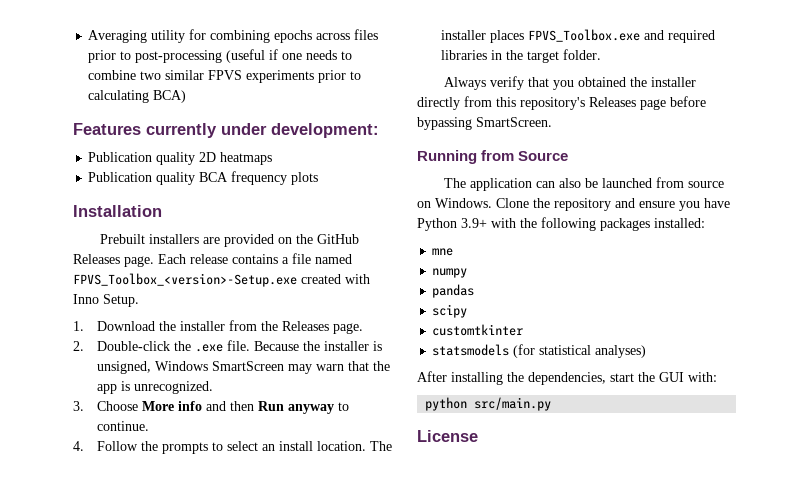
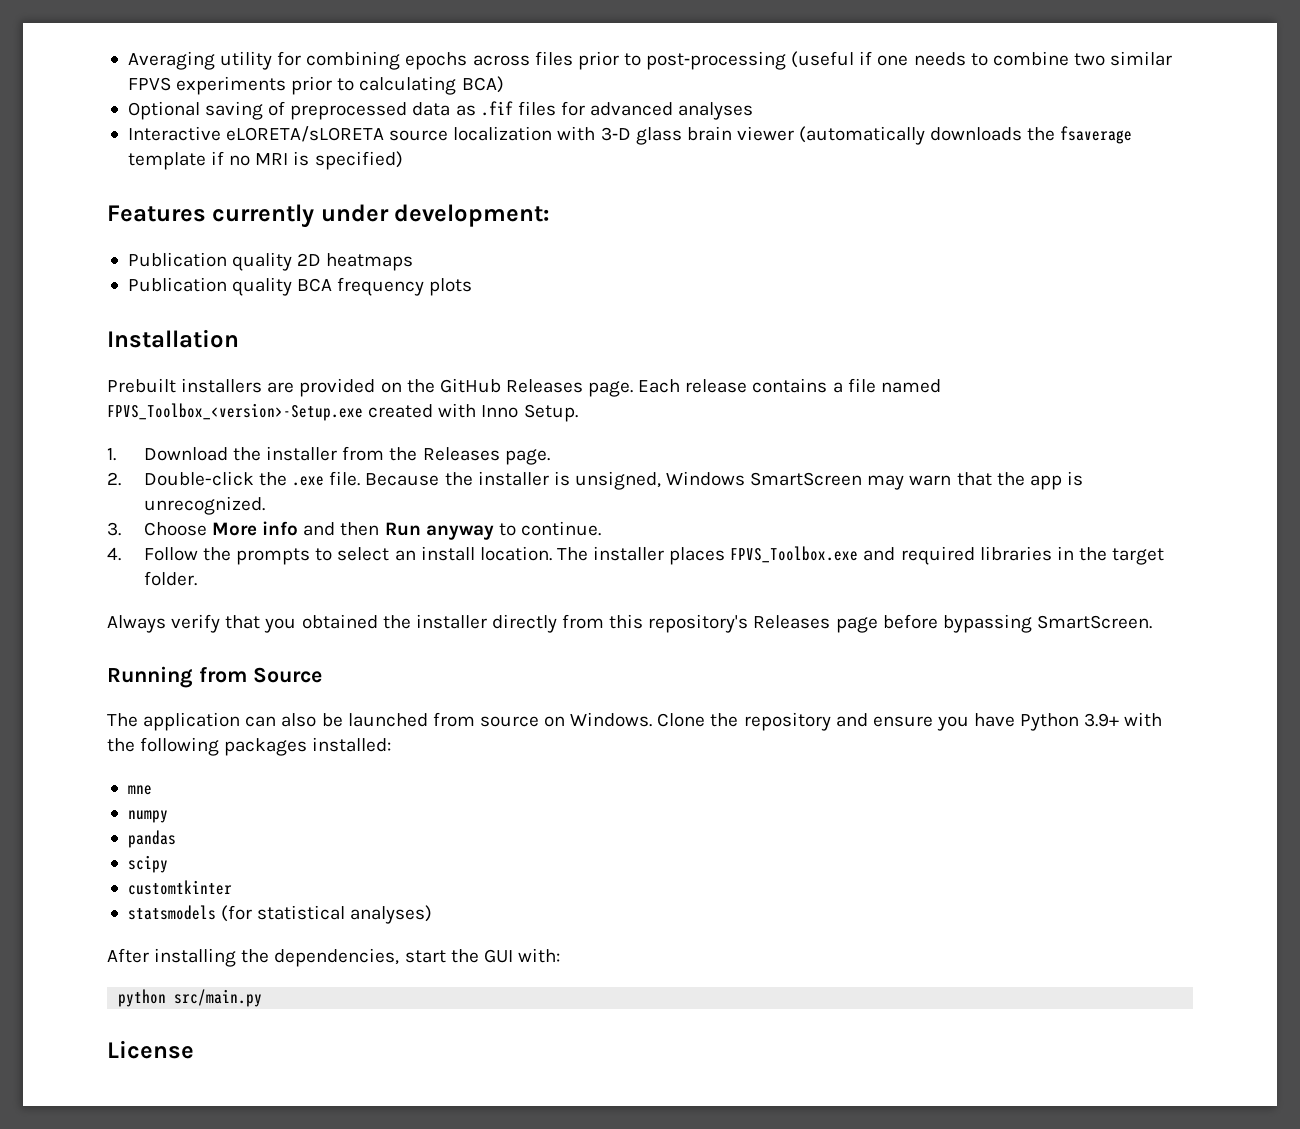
+ Optional saving of preprocessed data as .fif files for advanced analyses
+ Interactive eLORETA/sLORETA source localization with 3‑D glass brain viewer (automatically downloads the fsaverage template if no MRI is specified)

